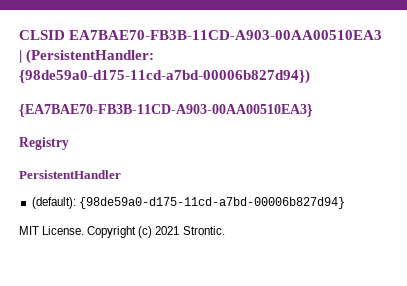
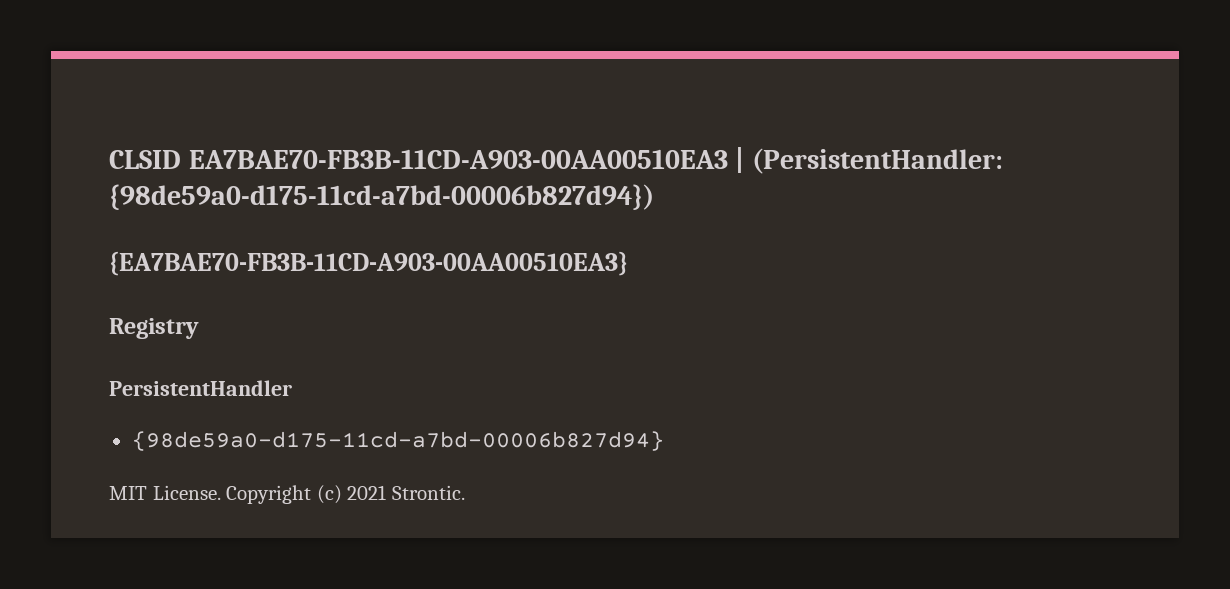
- (default): {98de59a0-d175-11cd-a7bd-00006b827d94}
+ {98de59a0-d175-11cd-a7bd-00006b827d94}

